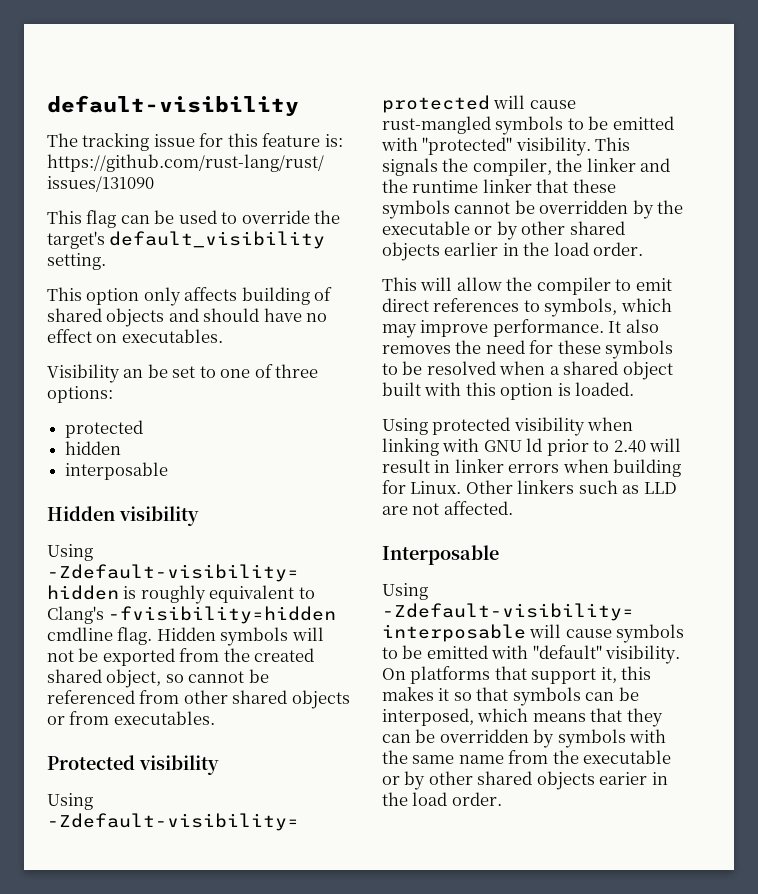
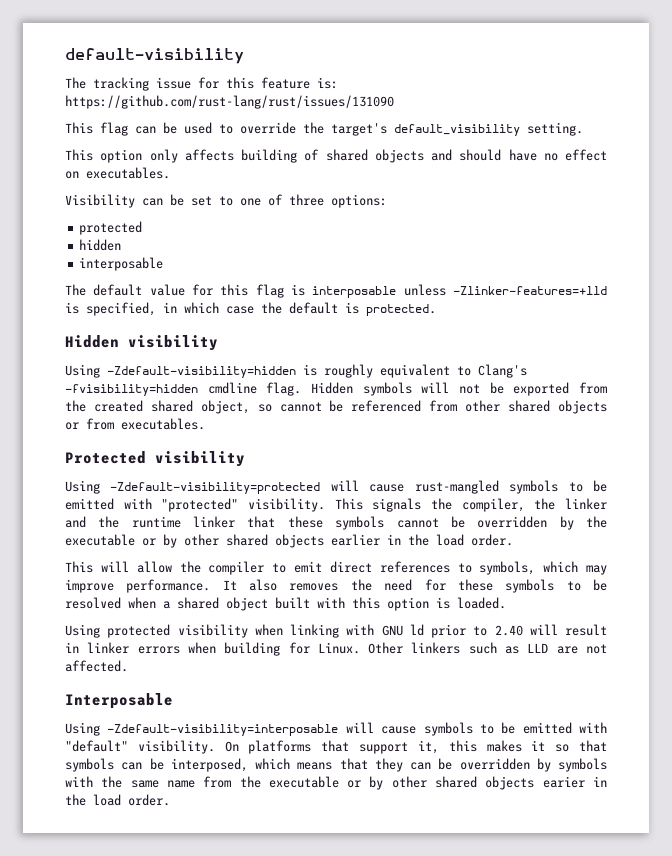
- Visibility an be set to one of three options:
+ Visibility can be set to one of three options:
+ The default value for this flag is interposable unless -Zlinker-features=+lld is specified, in which case the default is protected.

